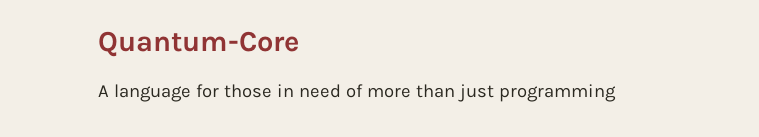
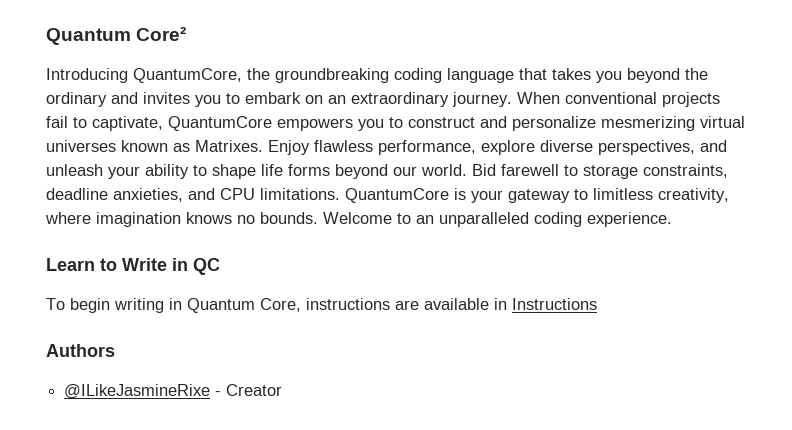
- Quantum-Core
- A language for those in need of more than just programming
+ Quantum Core²
+ Introducing QuantumCore, the groundbreaking coding language that takes you beyond the ordinary and invites you to embark on an extraordinary journey. When conventional projects fail to captivate, QuantumCore empowers you to construct and personalize mesmerizing virtual universes known as Matrixes. Enjoy flawless performance, explore diverse perspectives, and unleash your ability to shape life forms beyond our world. Bid farewell to storage constraints, deadline anxieties, and CPU limitations. QuantumCore is your gateway to limitless creativity, where imagination knows no bounds. Welcome to an unparalleled coding experience.
+ Learn to Write in QC
+ To begin writing in Quantum Core, instructions are available in Instructions
+ Authors
+ @ILikeJasmineRixe - Creator

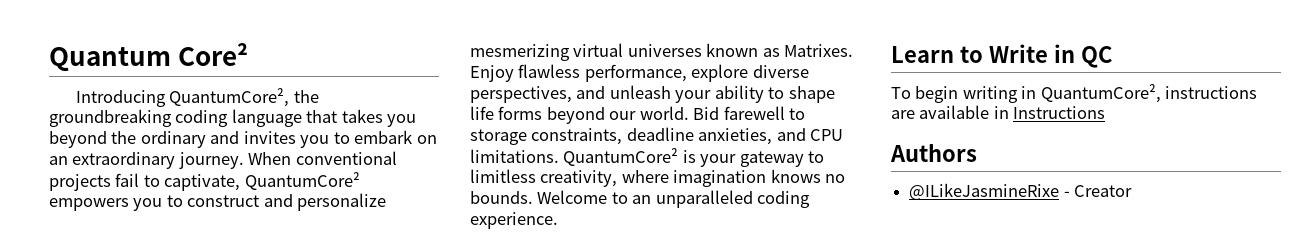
- Introducing QuantumCore, the groundbreaking coding language that takes you beyond the ordinary and invites you to embark on an extraordinary journey.
+ Introducing QuantumCore², the groundbreaking coding language that takes you beyond the ordinary and invites you to embark on an extraordinary journey.
- When conventional projects fail to captivate, QuantumCore empowers you to construct and personalize mesmerizing virtual universes known as Matrixes.
+ When conventional projects fail to captivate, QuantumCore² empowers you to construct and personalize mesmerizing virtual universes known as Matrixes.
- QuantumCore is your gateway to limitless creativity, where imagination knows no bounds.
+ QuantumCore² is your gateway to limitless creativity, where imagination knows no bounds.
- To begin writing in Quantum Core, instructions are available in Instructions
+ To begin writing in QuantumCore², instructions are available in Instructions

